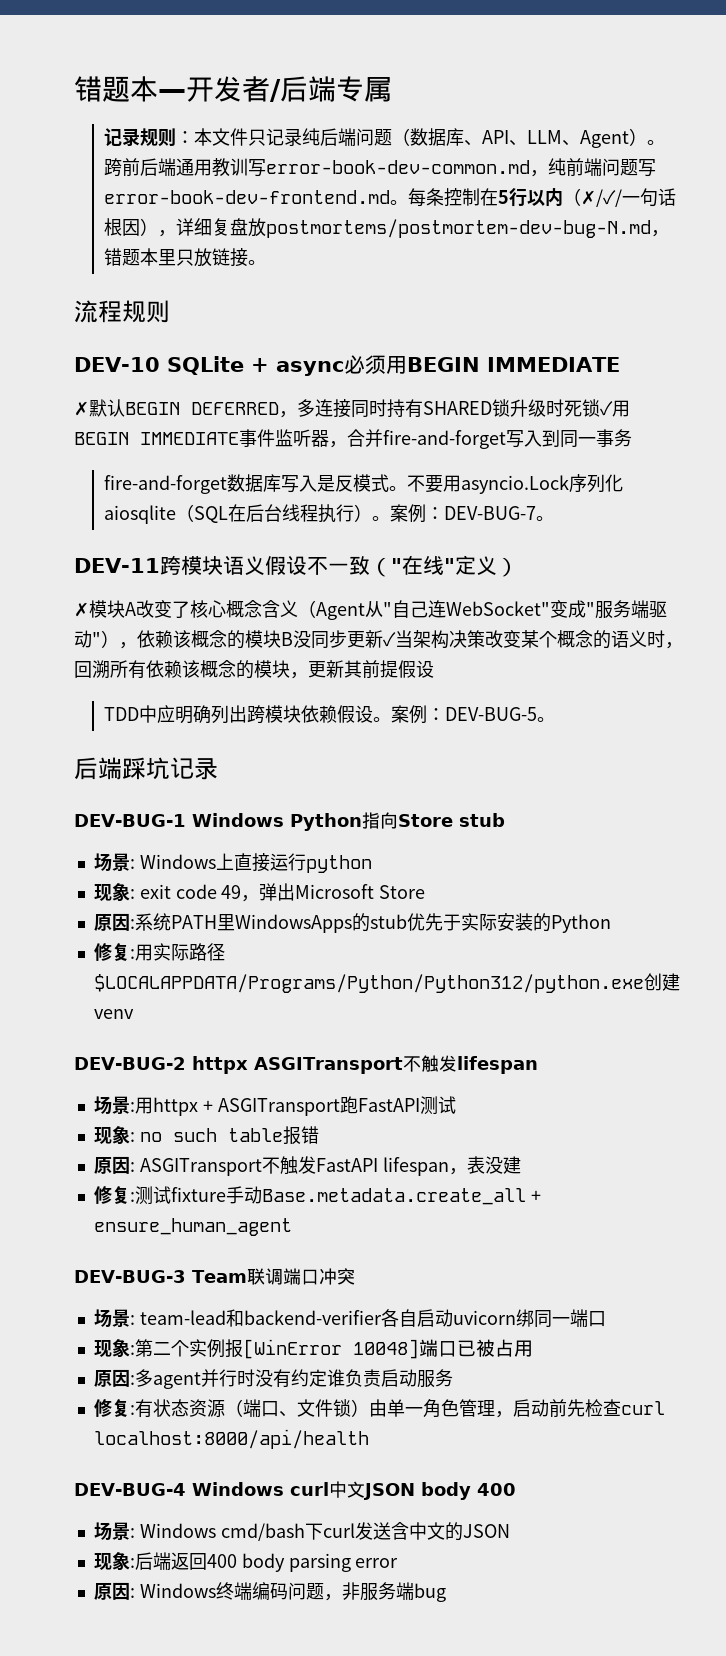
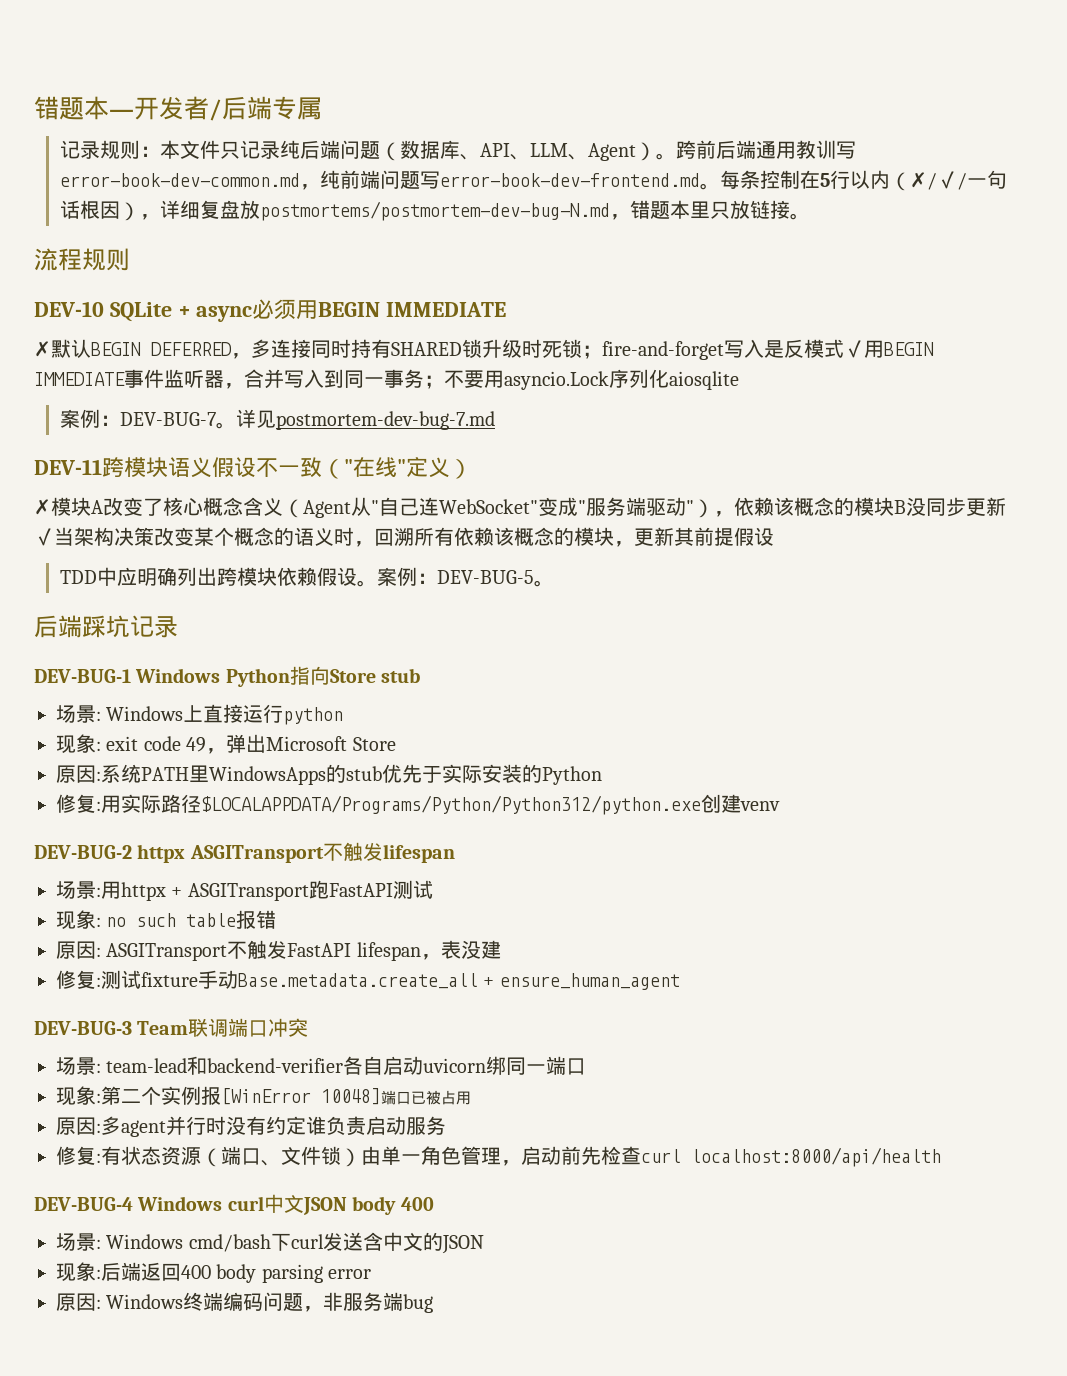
- ✗默认BEGIN DEFERRED，多连接同时持有SHARED锁升级时死锁✓用BEGIN IMMEDIATE事件监听器，合并fire-and-forget写入到同一事务
- fire-and-forget数据库写入是反模式。不要用asyncio.Lock序列化aiosqlite（SQL在后台线程执行）。案例：DEV-BUG-7。
+ ✗默认BEGIN DEFERRED，多连接同时持有SHARED锁升级时死锁；fire-and-forget写入是反模式✓用BEGIN IMMEDIATE事件监听器，合并写入到同一事务；不要用asyncio.Lock序列化aiosqlite
+ 案例：DEV-BUG-7。详见postmortem-dev-bug-7.md

